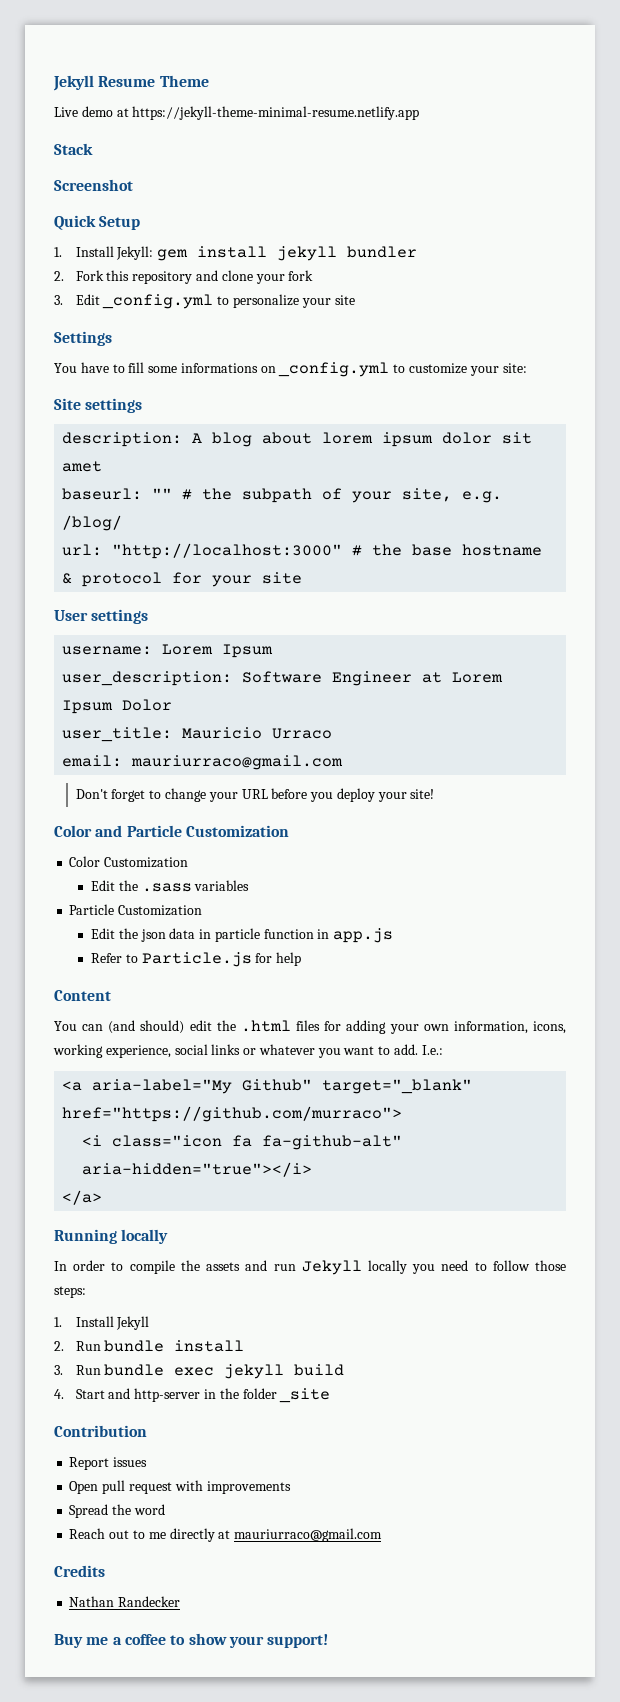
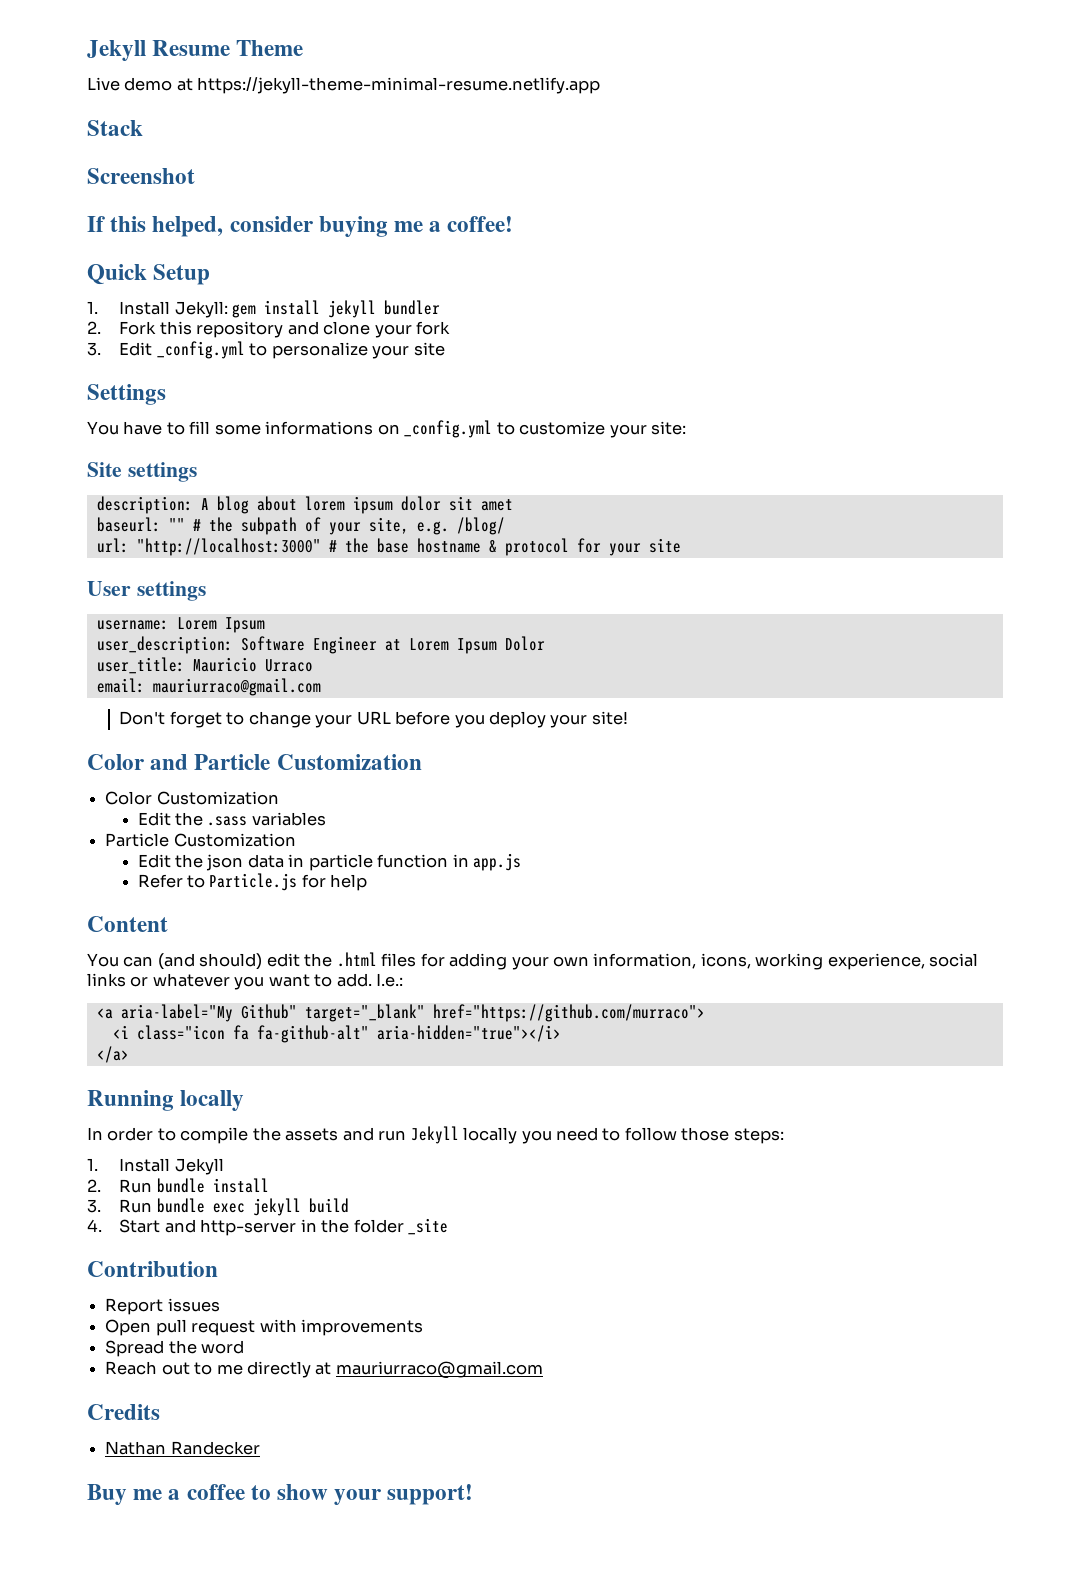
+ If this helped, consider buying me a coffee!

